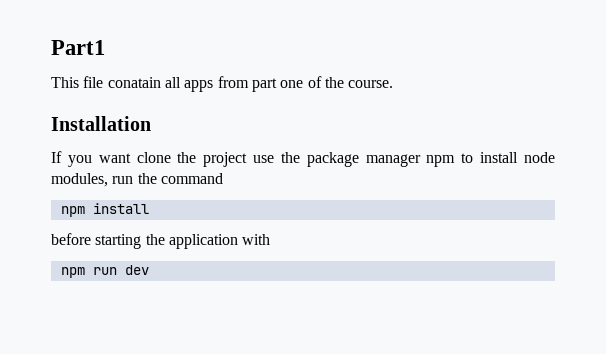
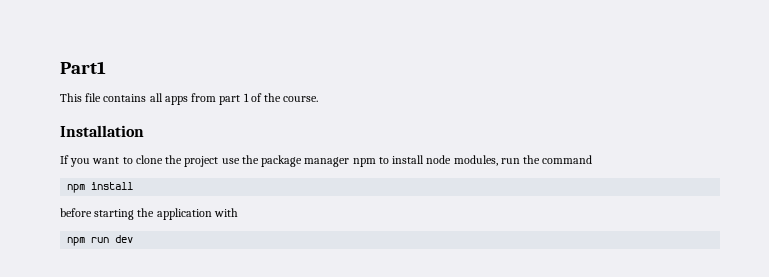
- This file conatain all apps from part one of the course.
+ This file contains all apps from part 1 of the course.
- If you want clone the project use the package manager npm to install node modules, run the command
+ If you want to clone the project use the package manager npm to install node modules, run the command

